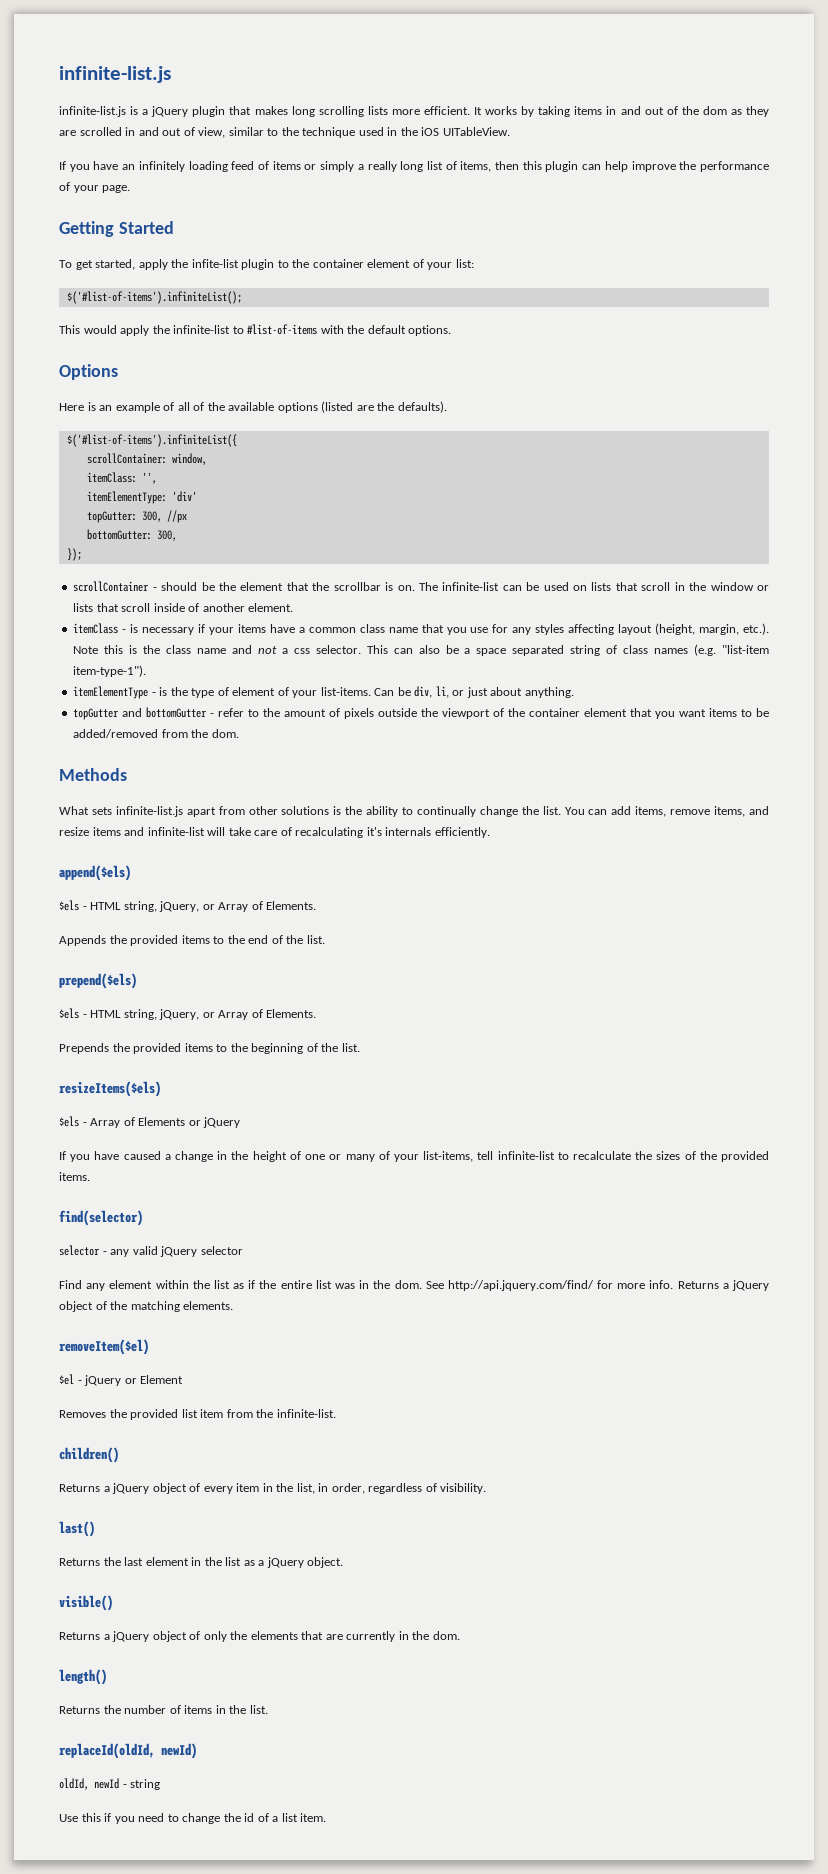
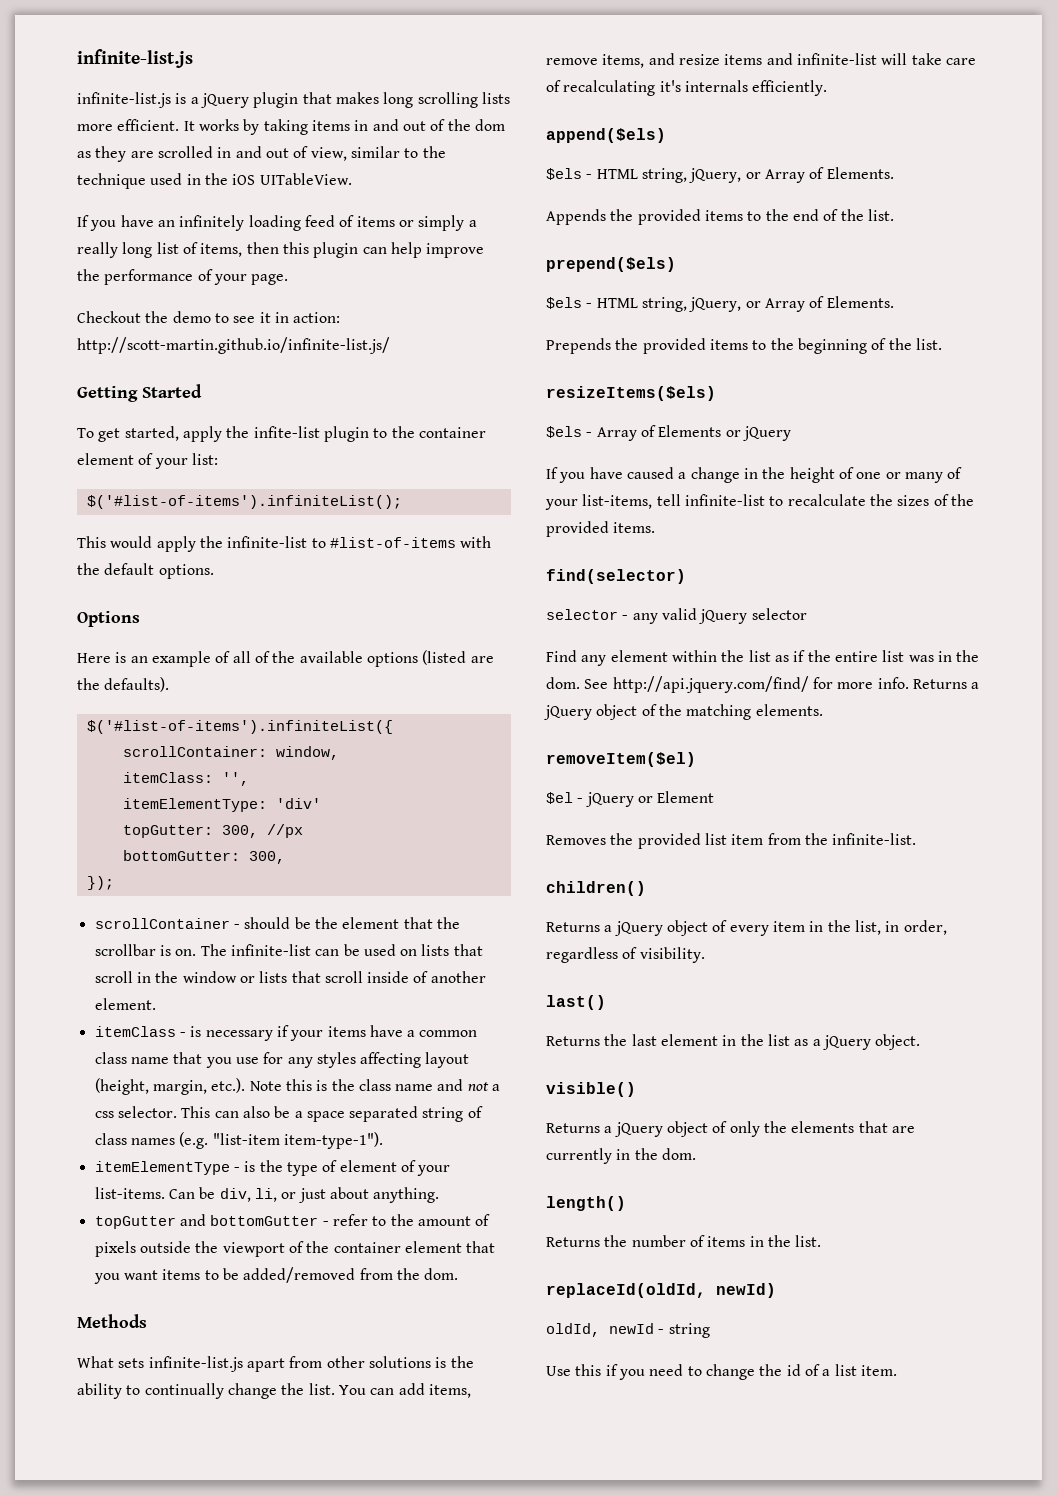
+ Checkout the demo to see it in action: http://scott-martin.github.io/infinite-list.js/

